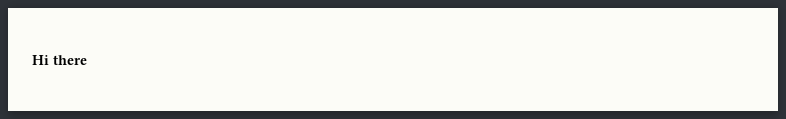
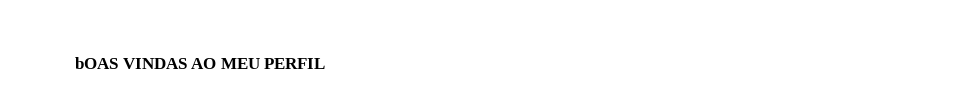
- Hi there
+ bOAS VINDAS AO MEU PERFIL

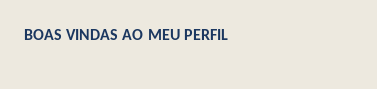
- bOAS VINDAS AO MEU PERFIL
+ BOAS VINDAS AO MEU PERFIL

